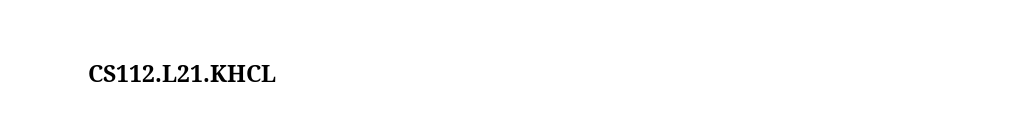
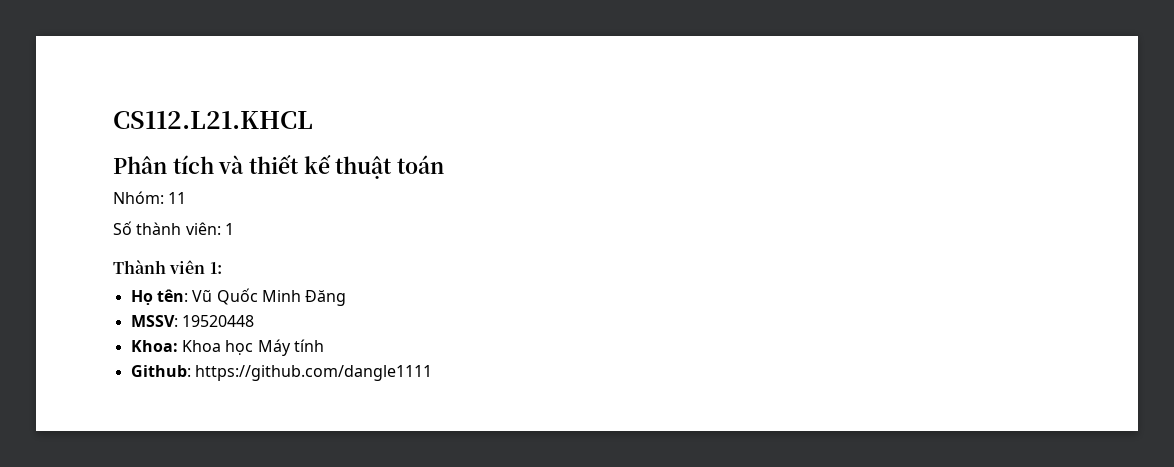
+ Phân tích và thiết kế thuật toán
+ Nhóm: 11
+ Số thành viên: 1
+ Thành viên 1:
+ Họ tên: Vũ Quốc Minh Đăng
+ MSSV: 19520448
+ Khoa: Khoa học Máy tính
+ Github: https://github.com/dangle1111

